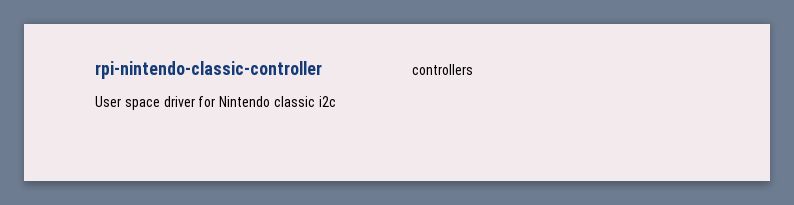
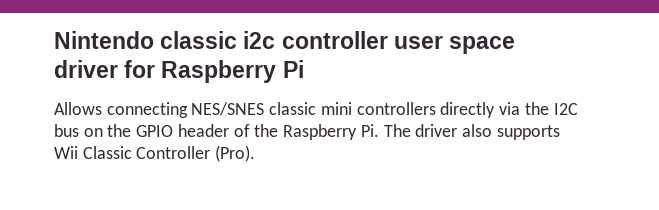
- rpi-nintendo-classic-controller
- User space driver for Nintendo classic i2c controllers
+ Nintendo classic i2c controller user space driver for Raspberry Pi
+ Allows connecting NES/SNES classic mini controllers directly via the I2C bus on the GPIO header of the Raspberry Pi. The driver also supports Wii Classic Controller (Pro).

